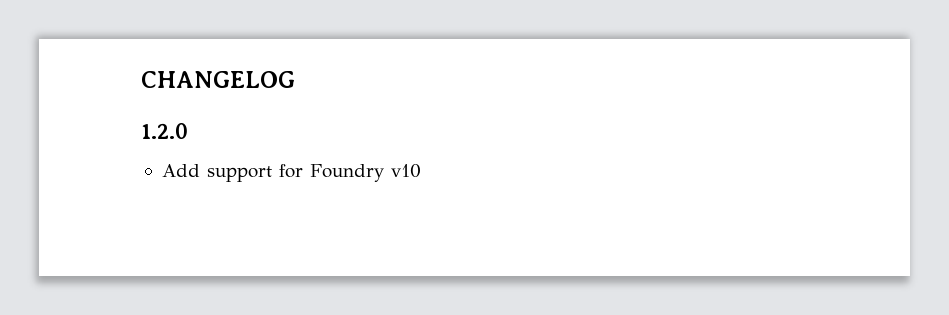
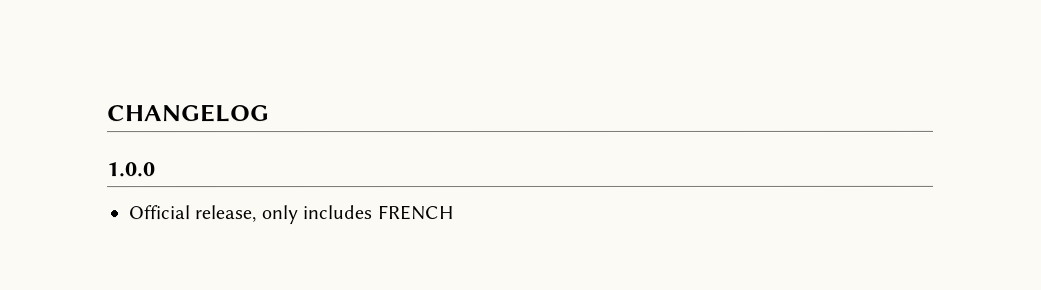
- 1.2.0
- Add support for Foundry v10
+ 1.0.0
+ Official release, only includes FRENCH

